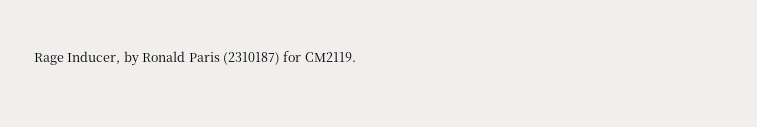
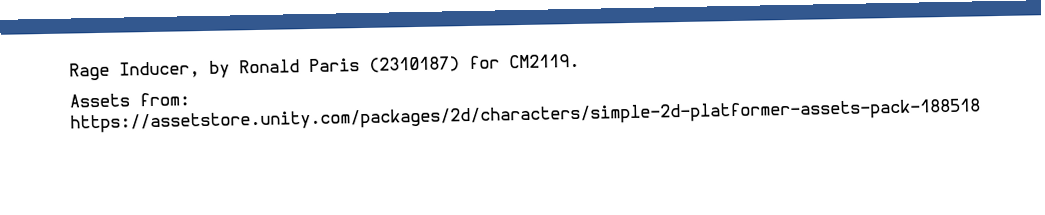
+ Assets from: https://assetstore.unity.com/packages/2d/characters/simple-2d-platformer-assets-pack-188518

